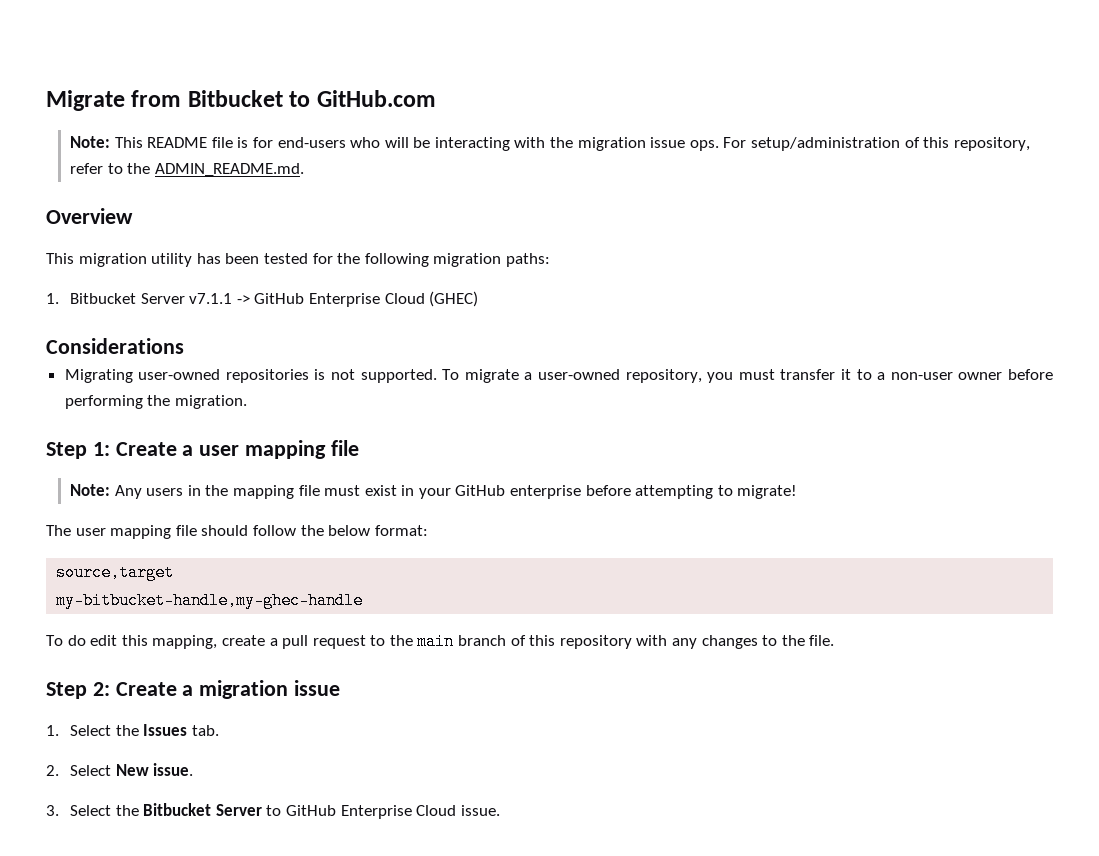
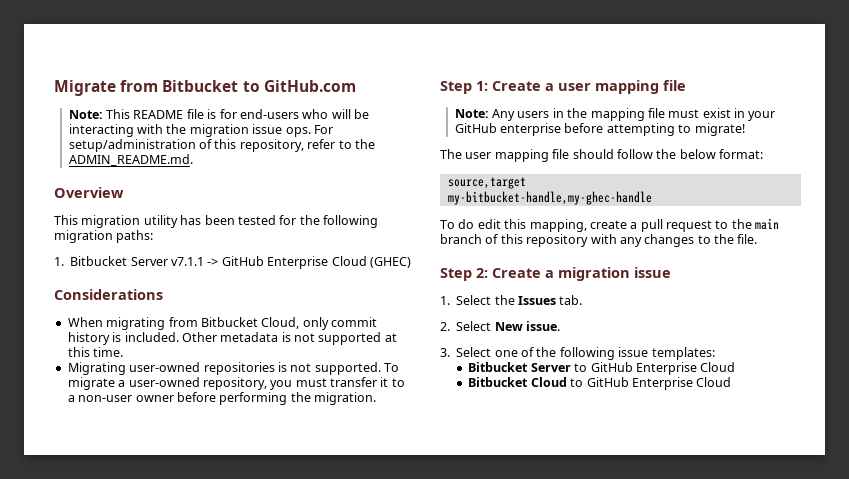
+ When migrating from Bitbucket Cloud, only commit history is included. Other metadata is not supported at this time.
- 3. Select the Bitbucket Server to GitHub Enterprise Cloud issue.
+ 3. Select one of the following issue templates:
+ Bitbucket Server to GitHub Enterprise Cloud
+ Bitbucket Cloud to GitHub Enterprise Cloud

